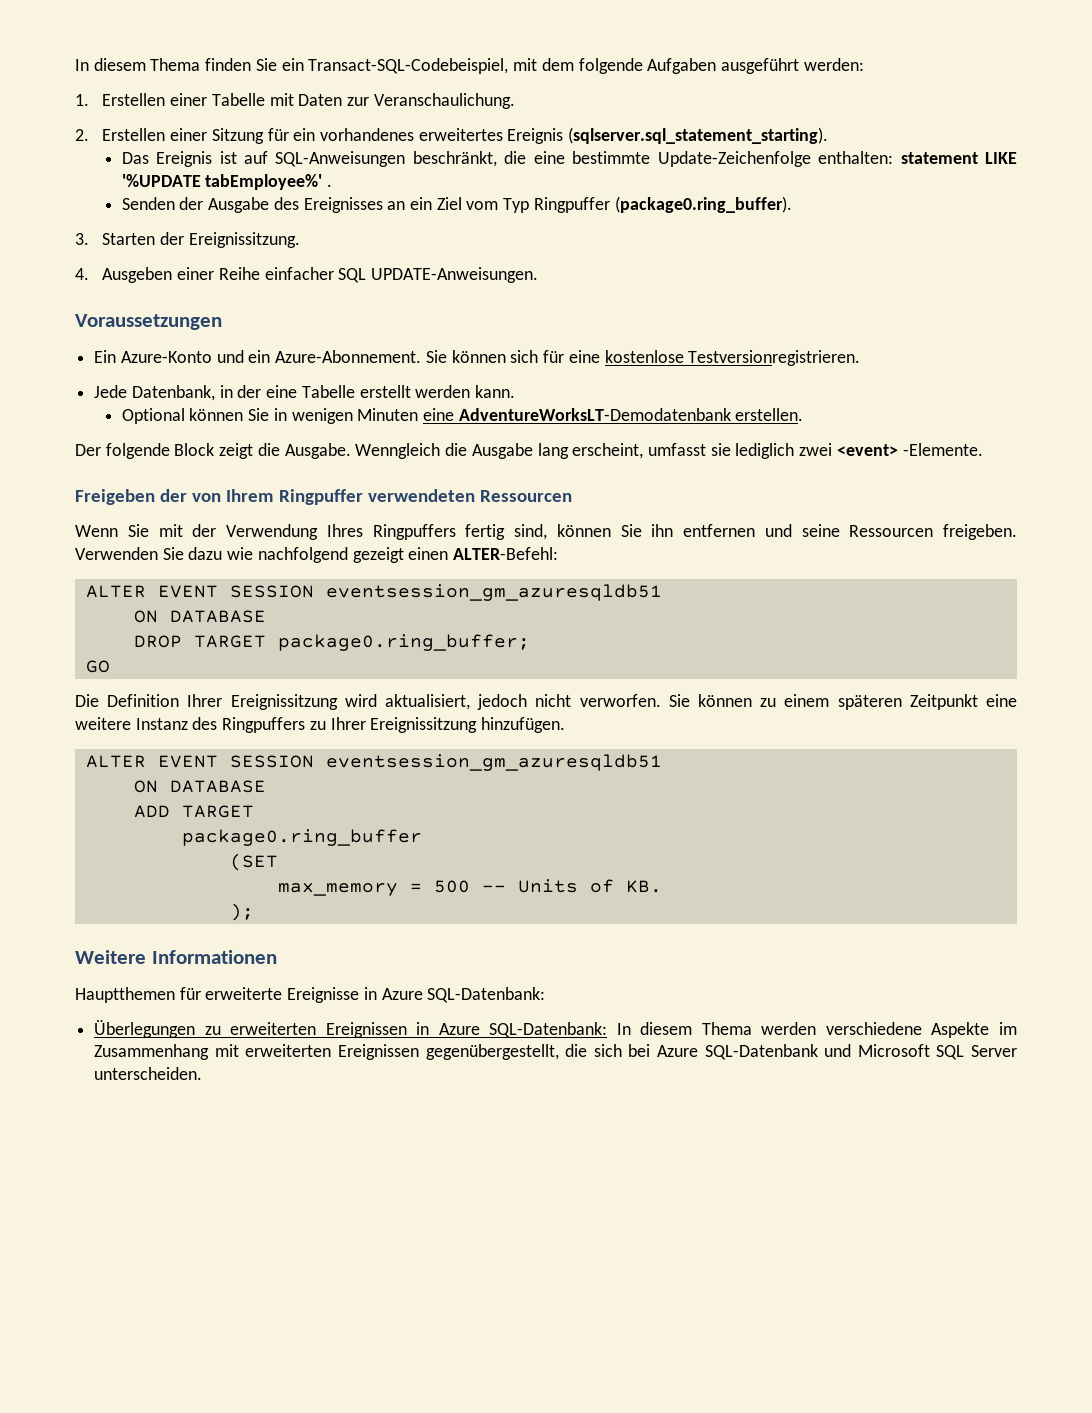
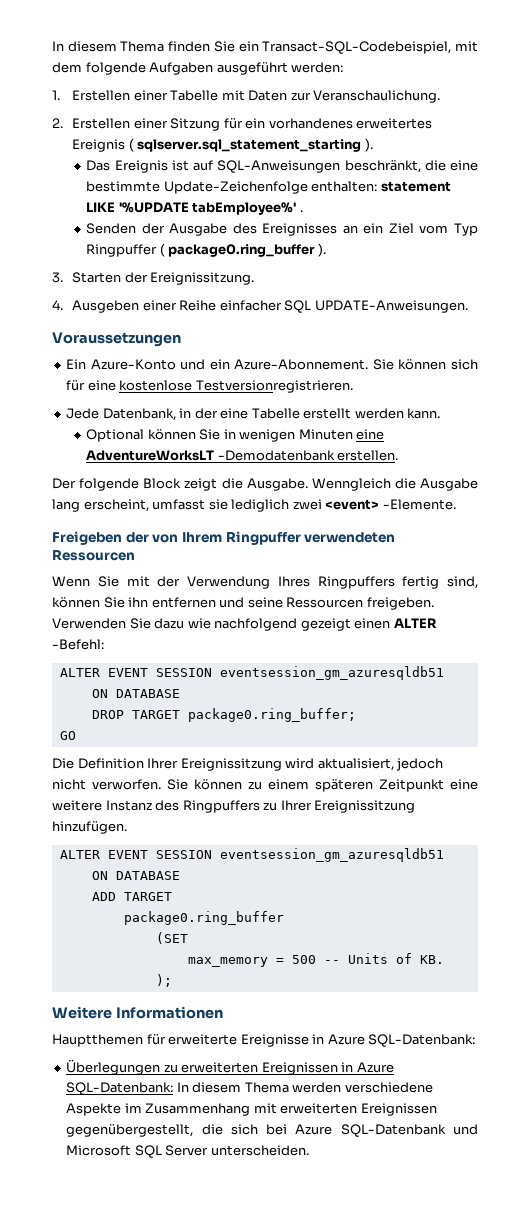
- 2. Erstellen einer Sitzung für ein vorhandenes erweitertes Ereignis (sqlserver.sql_statement_starting).
+ 2. Erstellen einer Sitzung für ein vorhandenes erweitertes Ereignis ( sqlserver.sql_statement_starting ).
- Senden der Ausgabe des Ereignisses an ein Ziel vom Typ Ringpuffer (package0.ring_buffer).
+ Senden der Ausgabe des Ereignisses an ein Ziel vom Typ Ringpuffer ( package0.ring_buffer ).
- Optional können Sie in wenigen Minuten eine AdventureWorksLT-Demodatenbank erstellen.
+ Optional können Sie in wenigen Minuten eine AdventureWorksLT -Demodatenbank erstellen.
- Verwenden Sie dazu wie nachfolgend gezeigt einen ALTER-Befehl:
+ Verwenden Sie dazu wie nachfolgend gezeigt einen ALTER -Befehl:

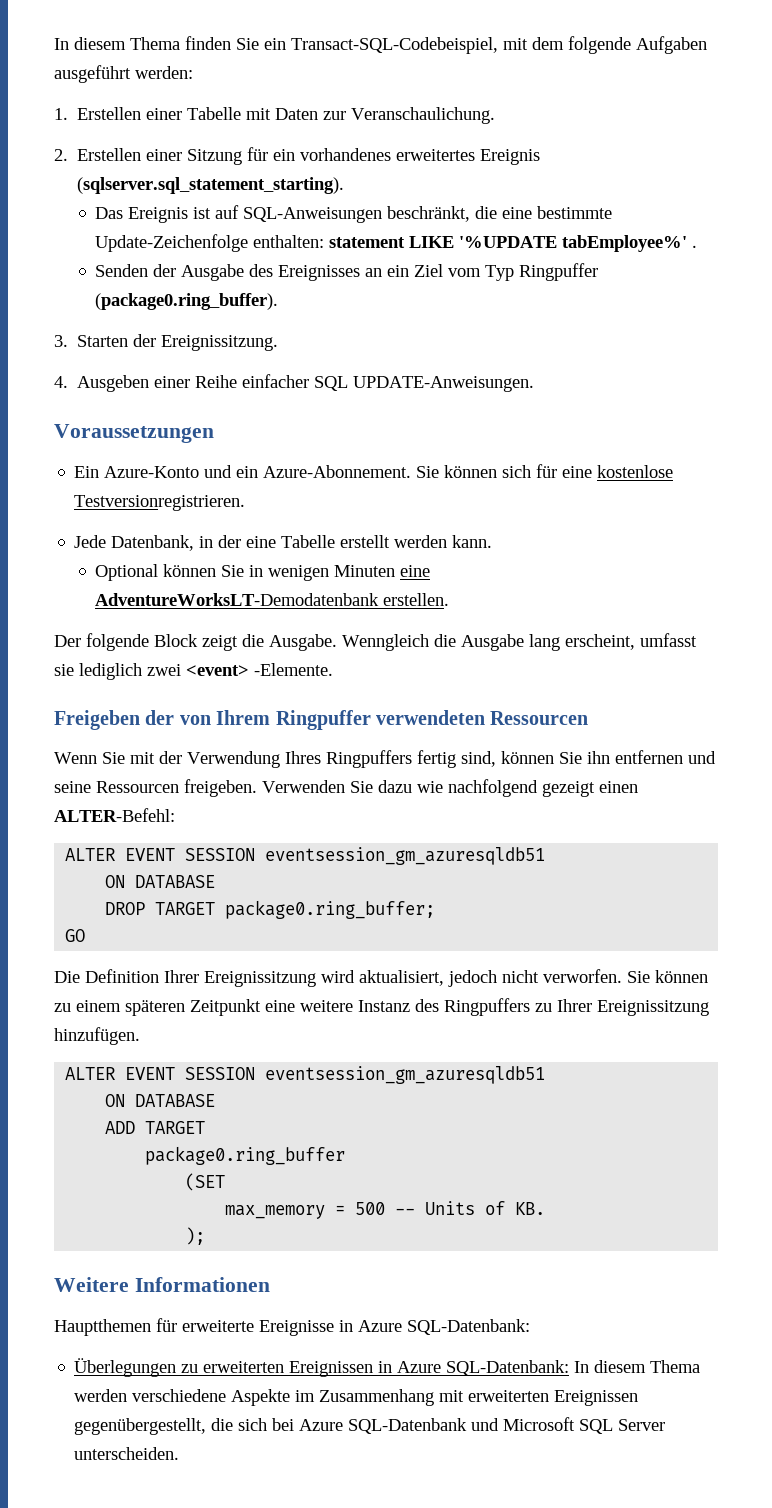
- 2. Erstellen einer Sitzung für ein vorhandenes erweitertes Ereignis ( sqlserver.sql_statement_starting ).
+ 2. Erstellen einer Sitzung für ein vorhandenes erweitertes Ereignis (sqlserver.sql_statement_starting).
- Senden der Ausgabe des Ereignisses an ein Ziel vom Typ Ringpuffer ( package0.ring_buffer ).
+ Senden der Ausgabe des Ereignisses an ein Ziel vom Typ Ringpuffer (package0.ring_buffer).
- Optional können Sie in wenigen Minuten eine AdventureWorksLT -Demodatenbank erstellen.
+ Optional können Sie in wenigen Minuten eine AdventureWorksLT-Demodatenbank erstellen.
- Verwenden Sie dazu wie nachfolgend gezeigt einen ALTER -Befehl:
+ Verwenden Sie dazu wie nachfolgend gezeigt einen ALTER-Befehl:

